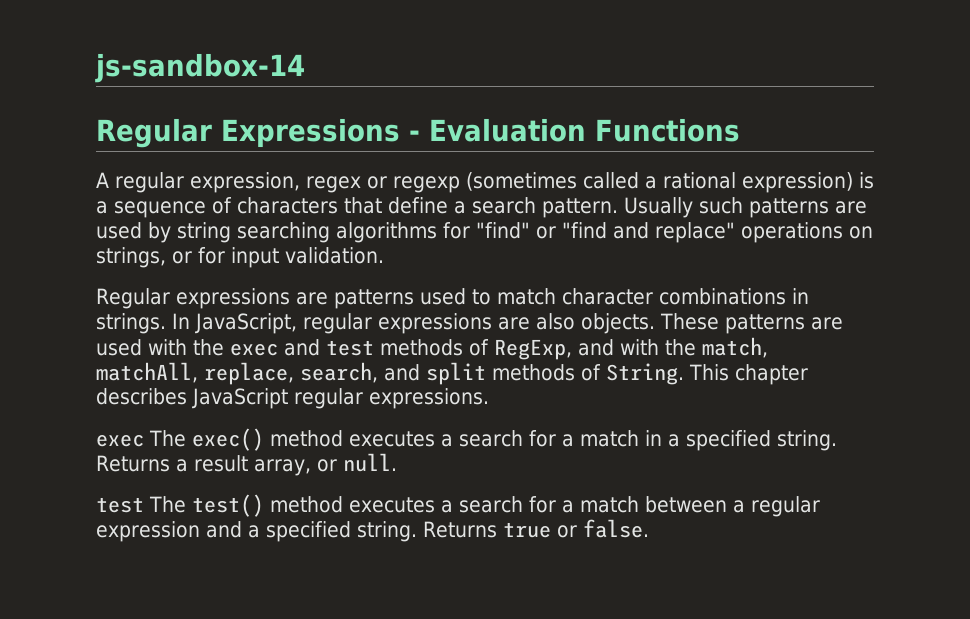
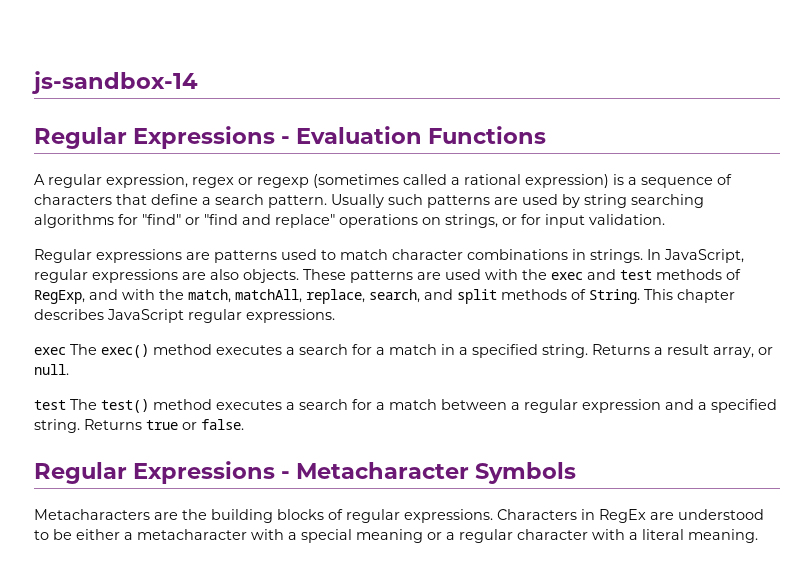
+ Regular Expressions - Metacharacter Symbols
+ Metacharacters are the building blocks of regular expressions. Characters in RegEx are understood to be either a metacharacter with a special meaning or a regular character with a literal meaning.

